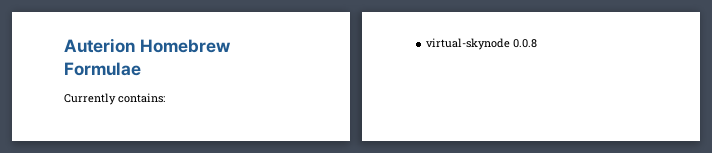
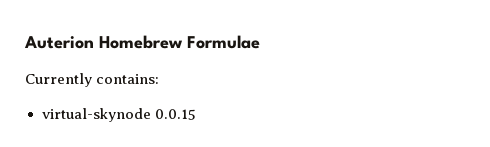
- virtual-skynode 0.0.8
+ virtual-skynode 0.0.15

